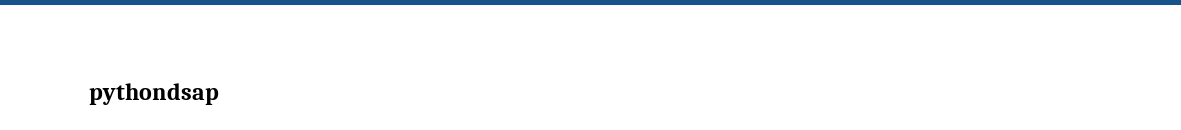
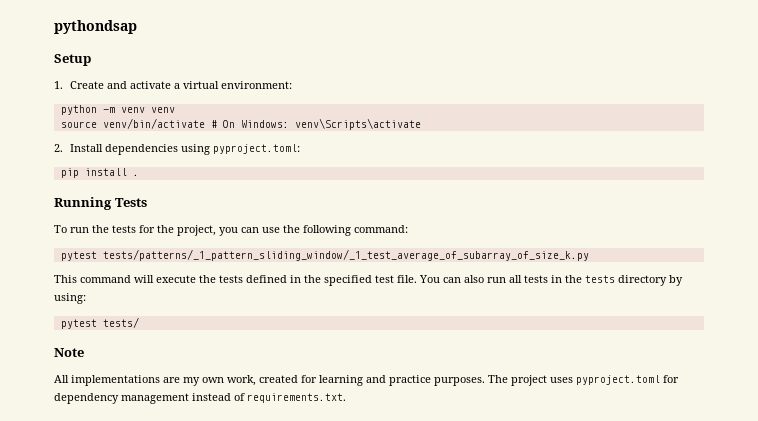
+ Setup
+ 1. Create and activate a virtual environment:
+ python -m venv venv
+ source venv/bin/activate # On Windows: venv\Scripts\activate
+ 2. Install dependencies using pyproject.toml:
+ pip install .
+ Running Tests
+ To run the tests for the project, you can use the following command:
+ pytest tests/patterns/_1_pattern_sliding_window/_1_test_average_of_subarray_of_size_k.py
+ This command will execute the tests defined in the specified test file. You can also run all tests in the tests directory by using:
+ pytest tests/
+ Note
+ All implementations are my own work, created for learning and practice purposes. The project uses pyproject.toml for dependency management instead of requirements.txt.

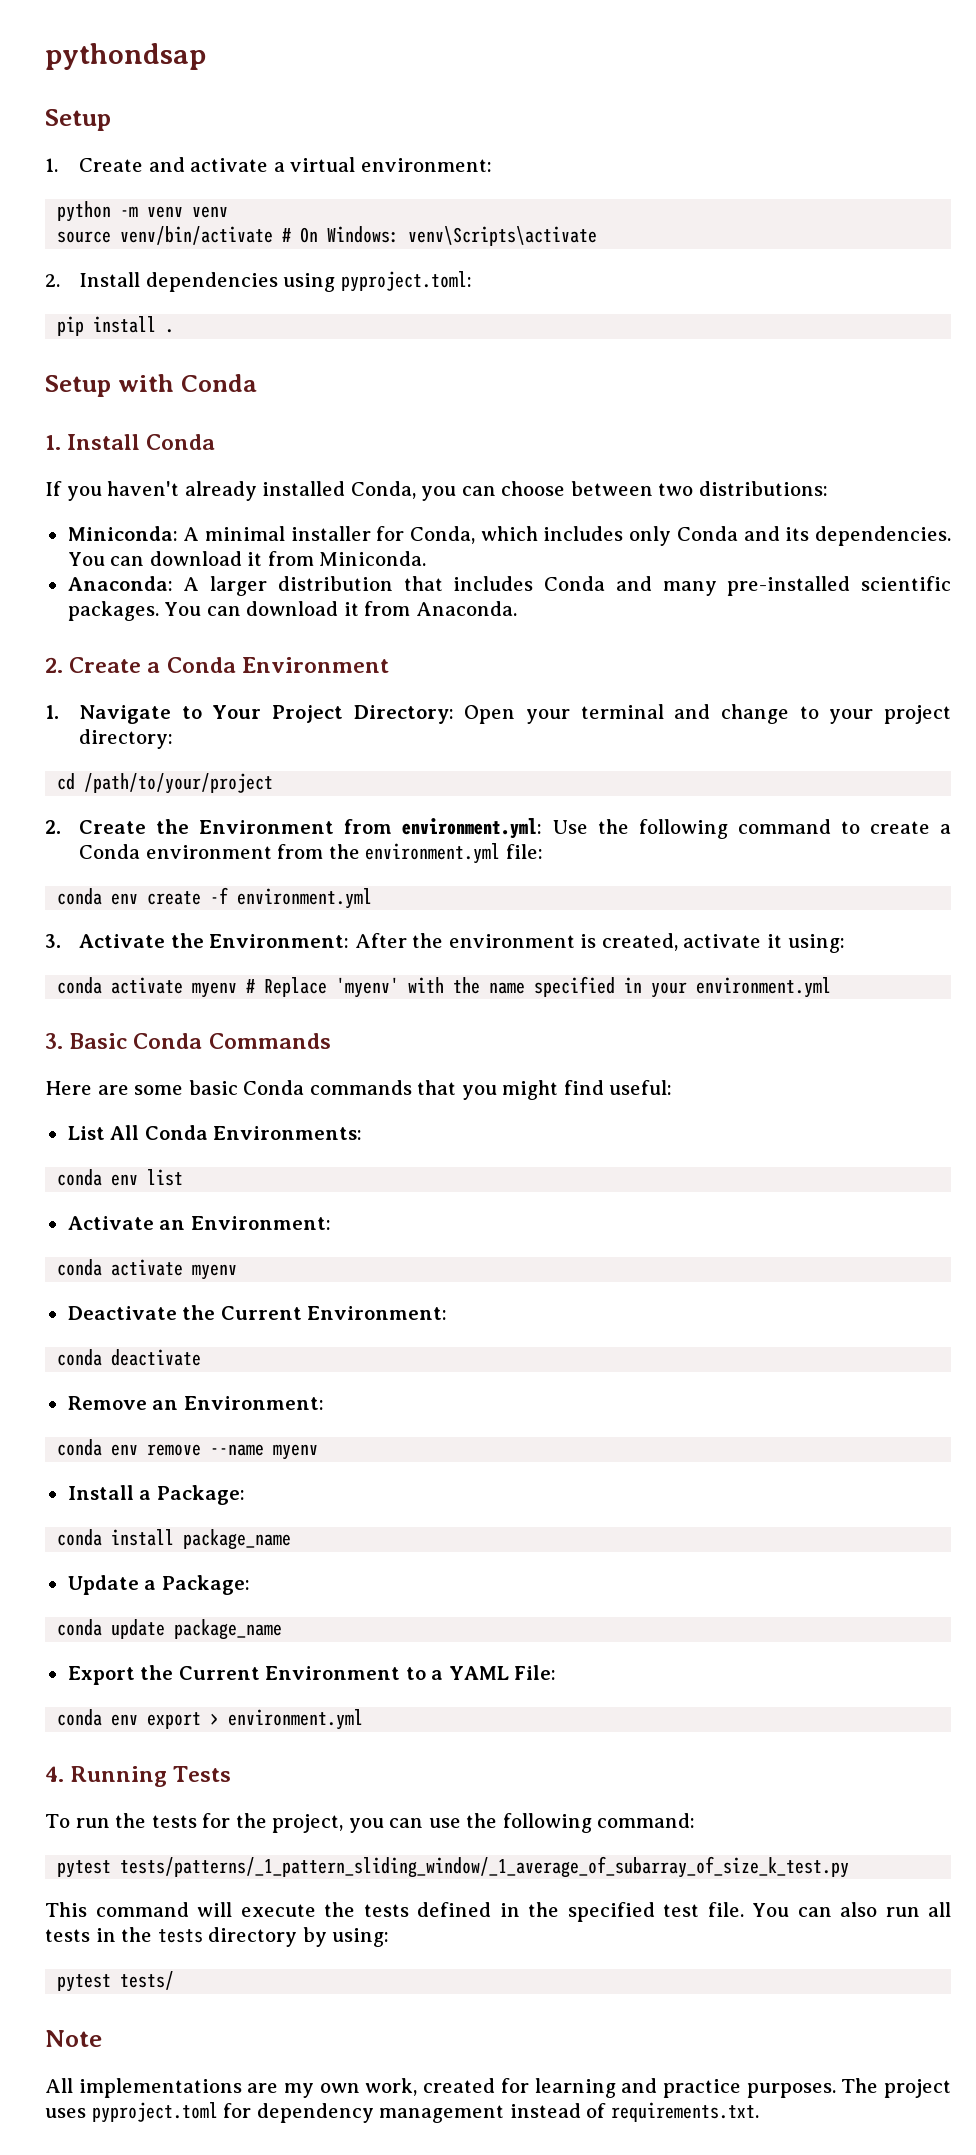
- Running Tests
+ Setup with Conda
+ 1. Install Conda
+ If you haven't already installed Conda, you can choose between two distributions:
+ Miniconda: A minimal installer for Conda, which includes only Conda and its dependencies. You can download it from Miniconda.
+ Anaconda: A larger distribution that includes Conda and many pre-installed scientific packages. You can download it from Anaconda.
+ 2. Create a Conda Environment
+ 1. Navigate to Your Project Directory: Open your terminal and change to your project directory:
+ cd /path/to/your/project
+ 2. Create the Environment from environment.yml: Use the following command to create a Conda environment from the environment.yml file:
+ conda env create -f environment.yml
+ 3. Activate the Environment: After the environment is created, activate it using:
+ conda activate myenv # Replace 'myenv' with the name specified in your environment.yml
+ 3. Basic Conda Commands
+ Here are some basic Conda commands that you might find useful:
+ List All Conda Environments:
+ conda env list
+ Activate an Environment:
+ conda activate myenv
+ Deactivate the Current Environment:
+ conda deactivate
+ Remove an Environment:
+ conda env remove --name myenv
+ Install a Package:
+ conda install package_name
+ Update a Package:
+ conda update package_name
+ Export the Current Environment to a YAML File:
+ conda env export > environment.yml
+ 4. Running Tests
- pytest tests/patterns/_1_pattern_sliding_window/_1_test_average_of_subarray_of_size_k.py
+ pytest tests/patterns/_1_pattern_sliding_window/_1_average_of_subarray_of_size_k_test.py

